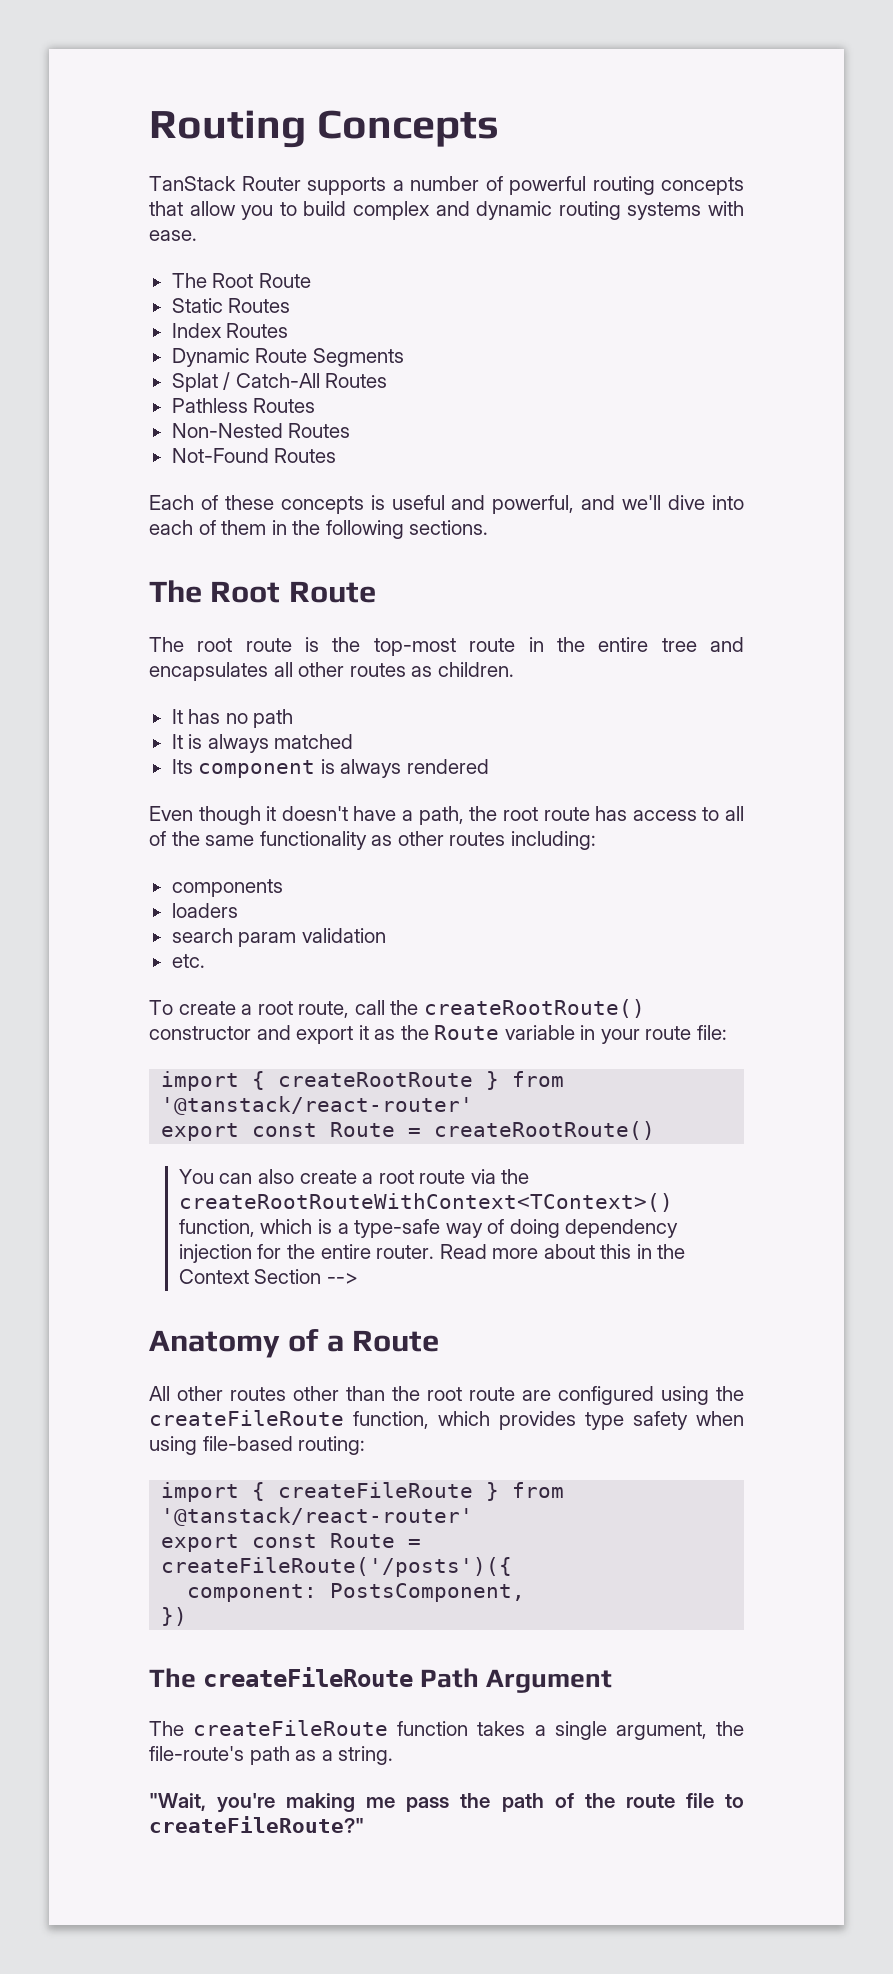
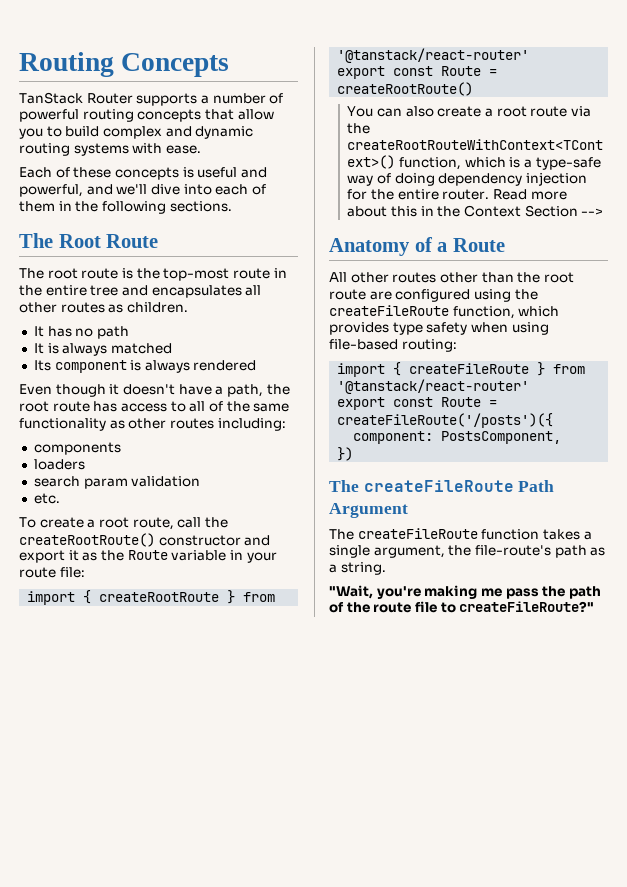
  TanStack Router supports a number of powerful routing concepts that allow you to build complex and dynamic routing systems with ease.
- The Root Route
- Static Routes
- Index Routes
- Dynamic Route Segments
- Splat / Catch-All Routes
- Pathless Routes
- Non-Nested Routes
- Not-Found Routes

